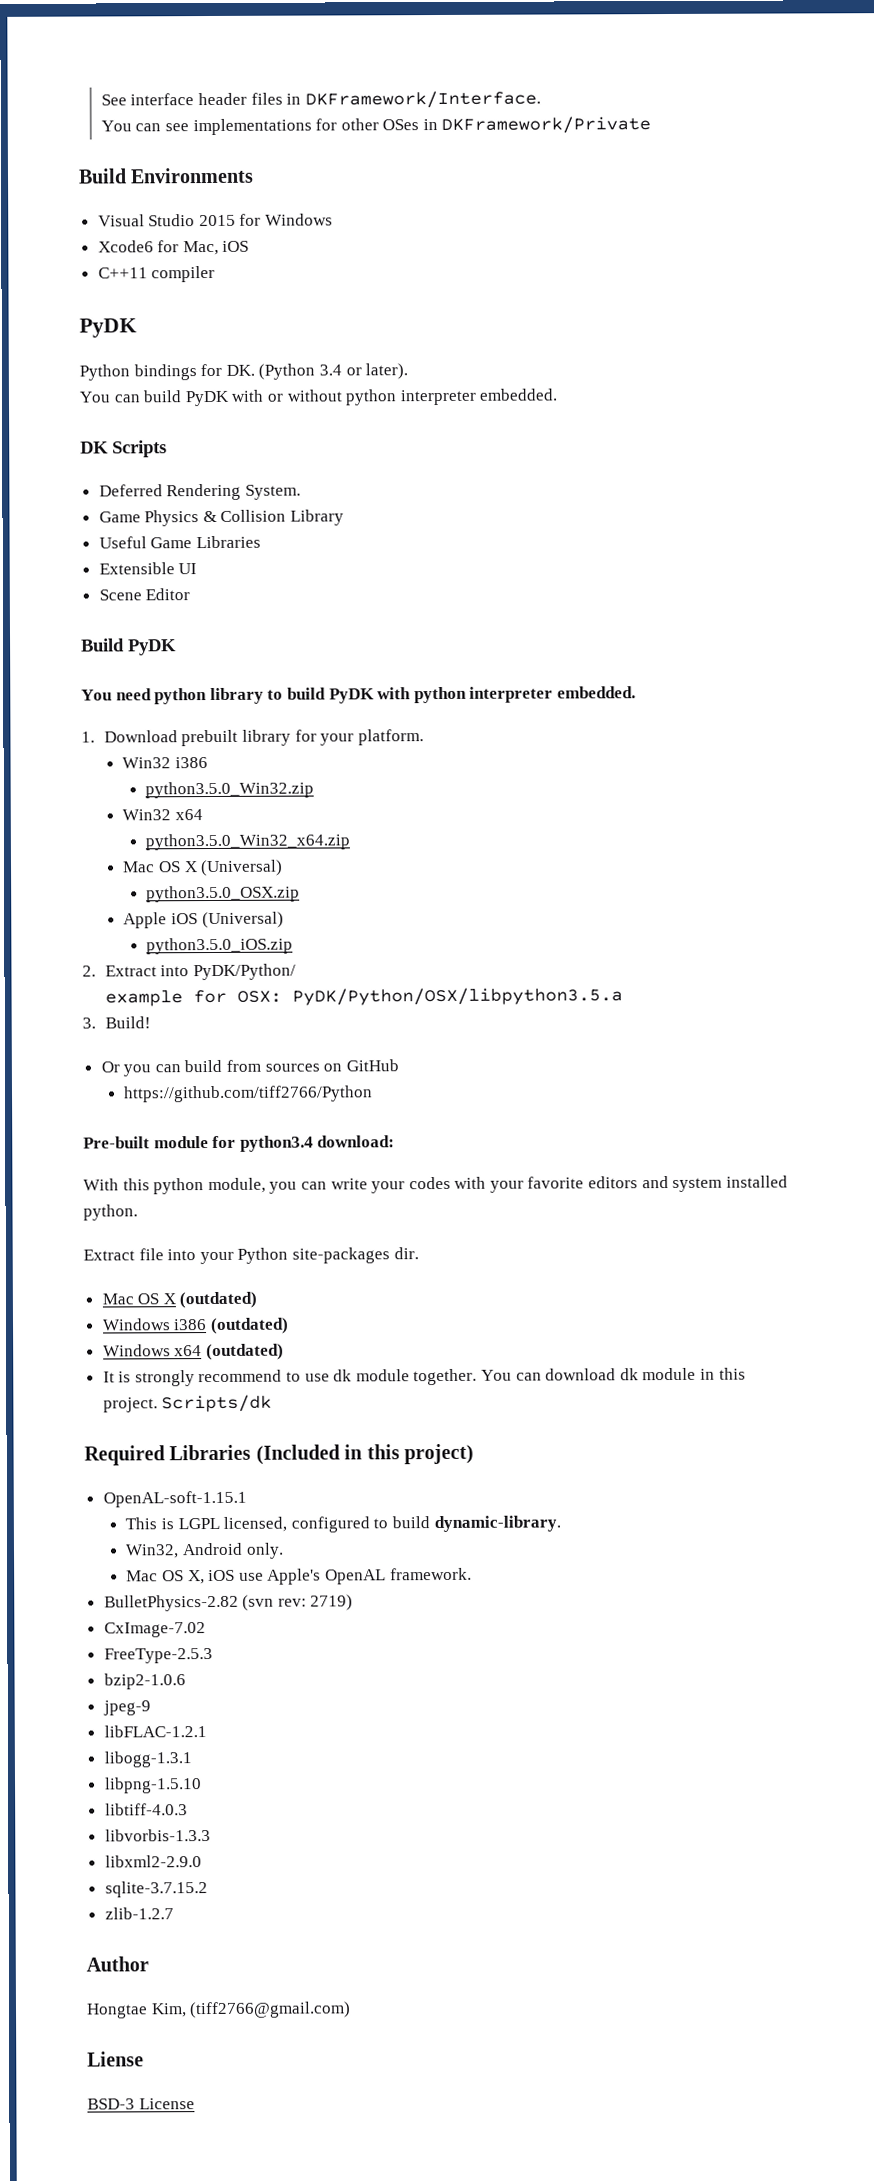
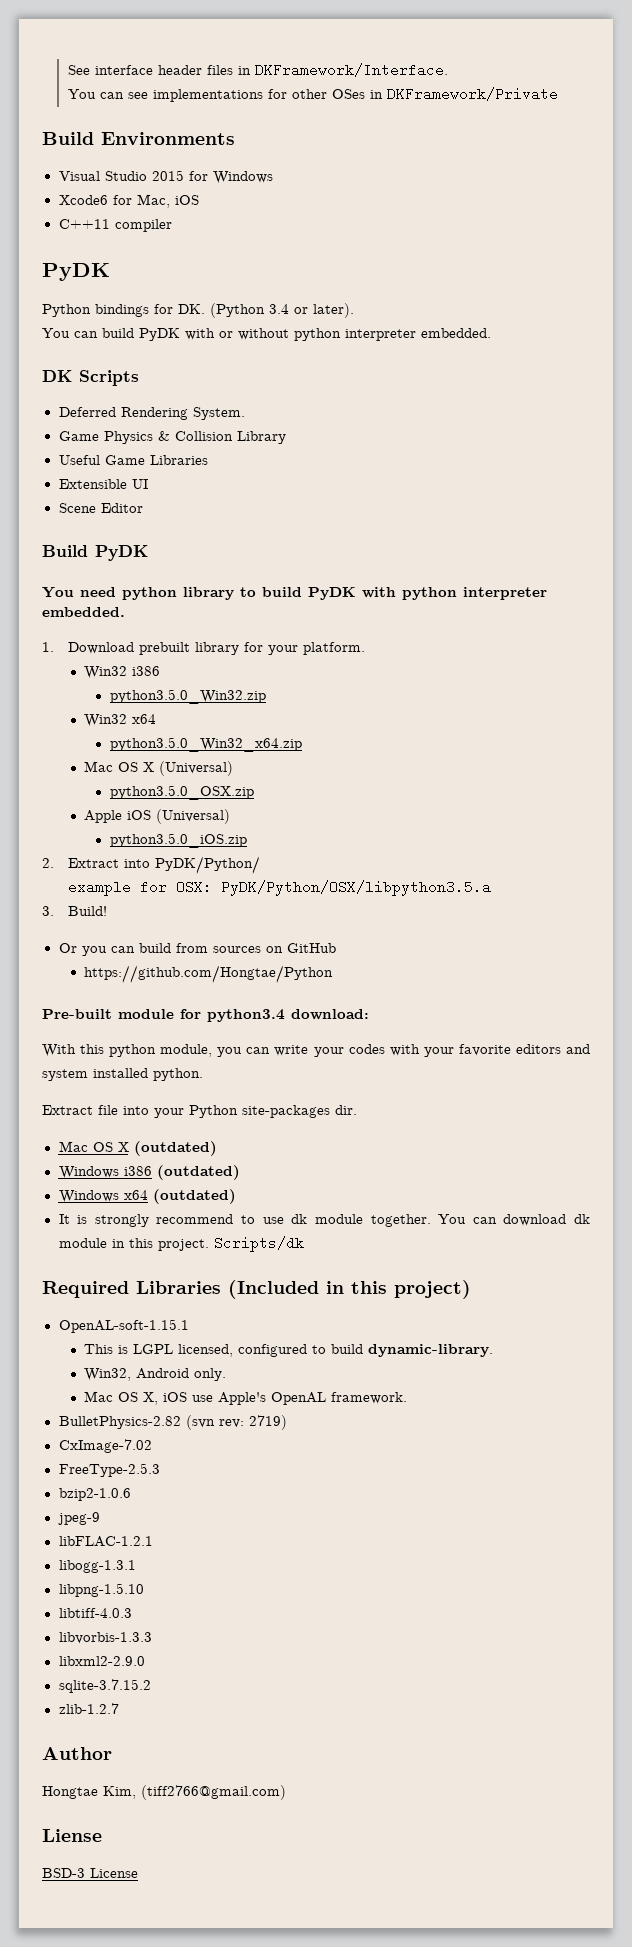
- https://github.com/tiff2766/Python
+ https://github.com/Hongtae/Python

